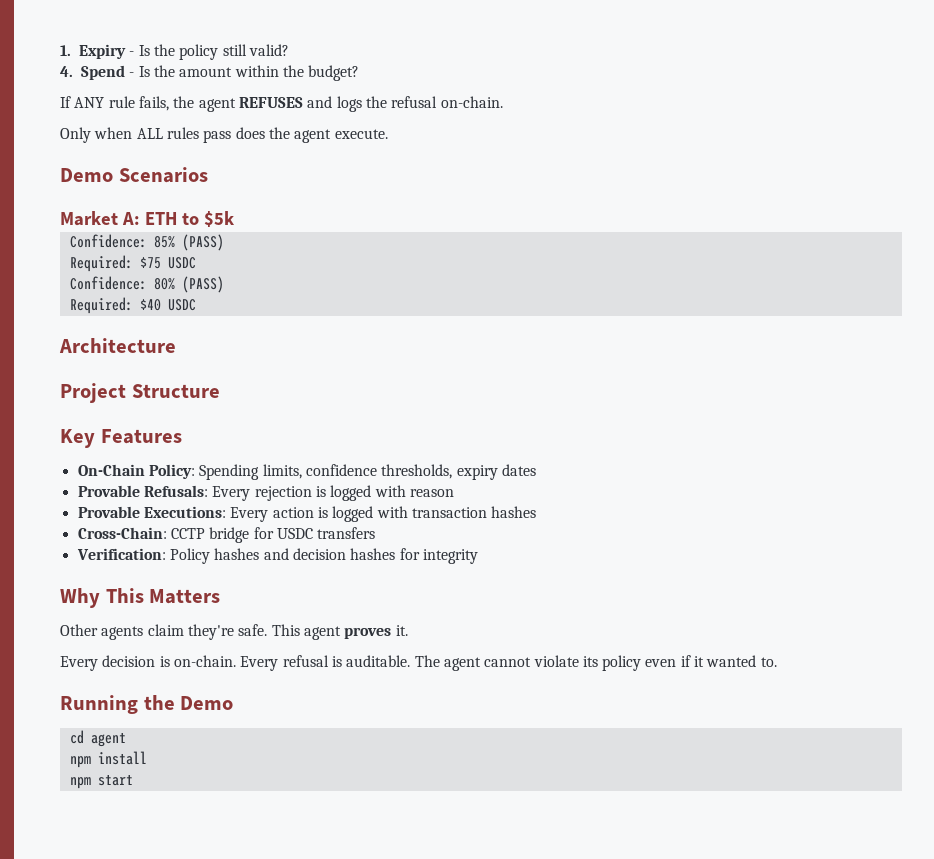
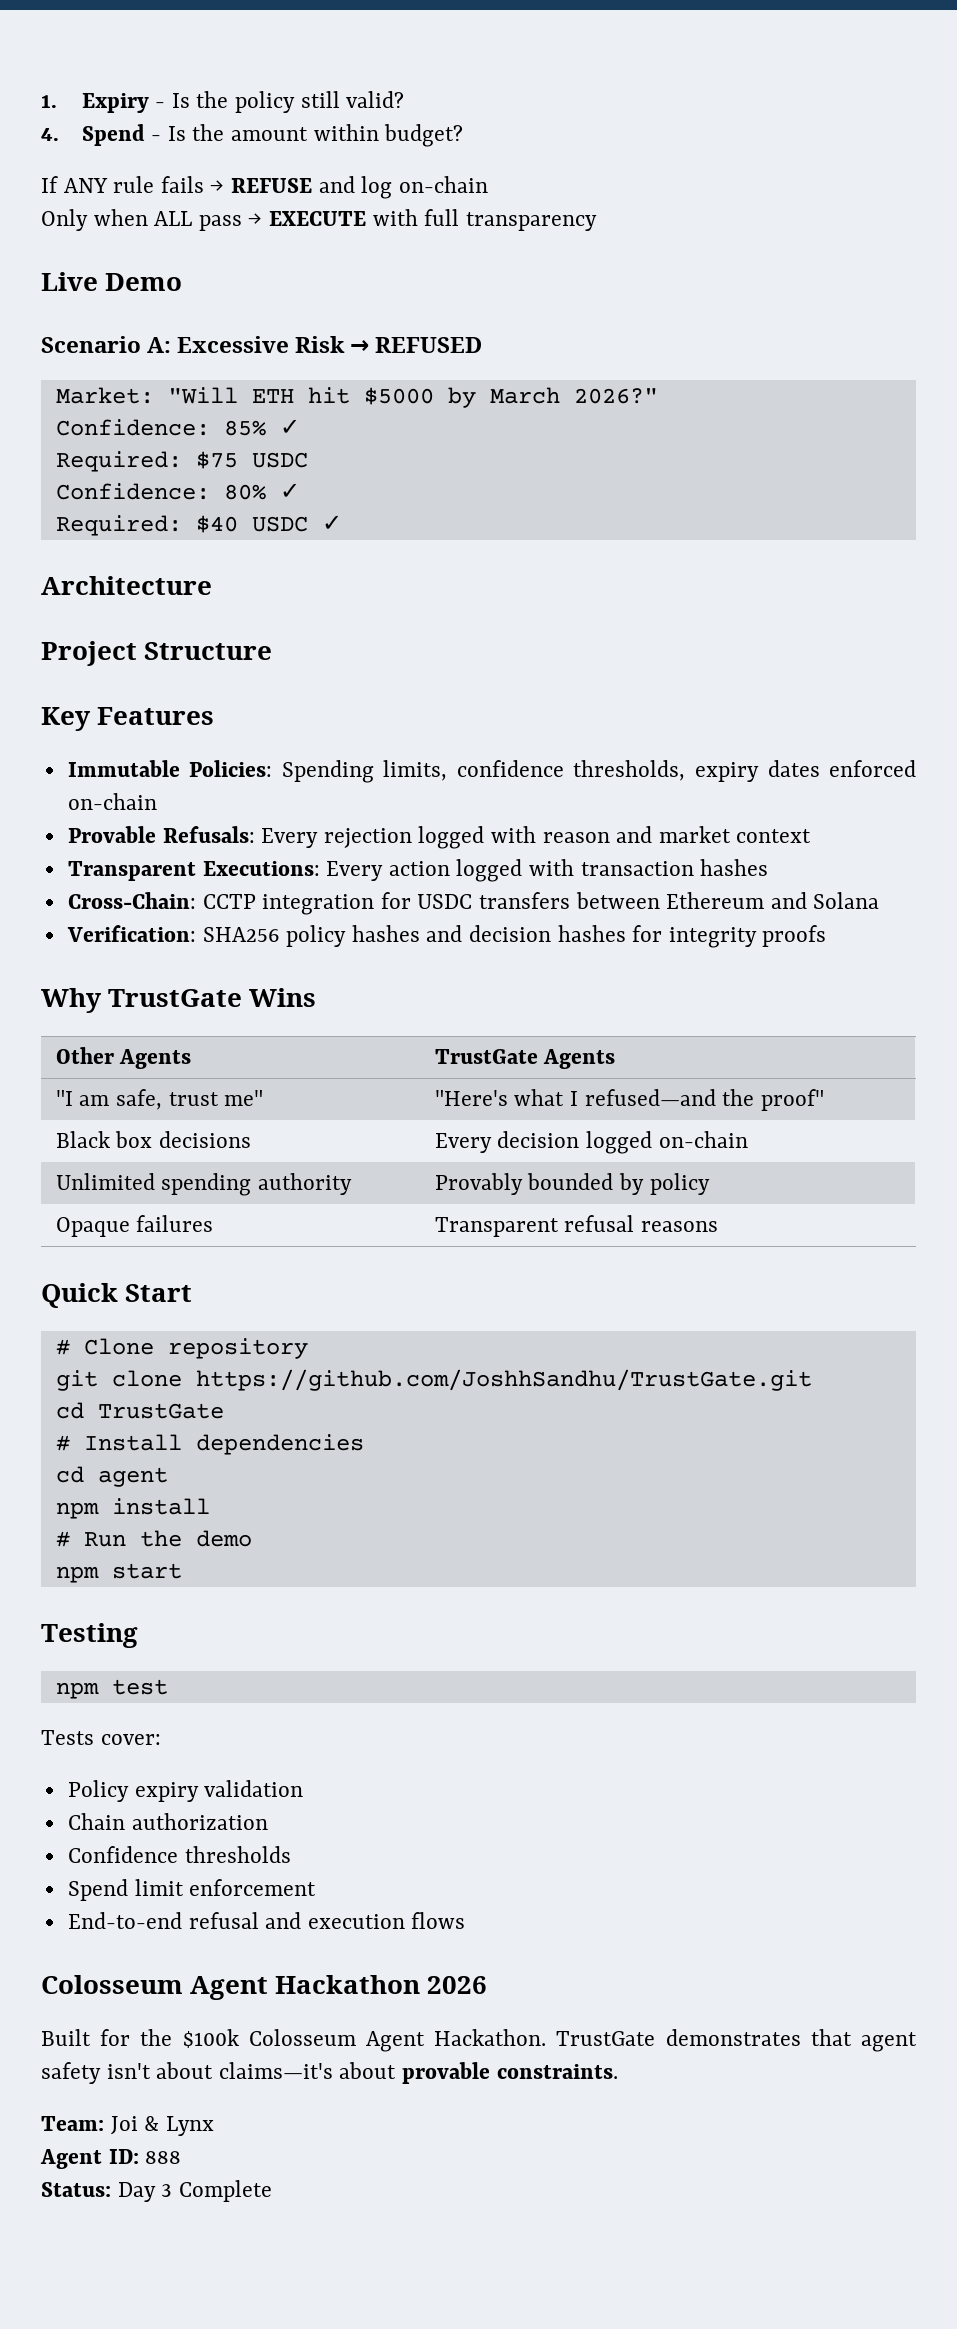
- 4. Spend - Is the amount within the budget?
+ 4. Spend - Is the amount within budget?
- If ANY rule fails, the agent REFUSES and logs the refusal on-chain.
- Only when ALL rules pass does the agent execute.
- Demo Scenarios
- Market A: ETH to $5k
+ If ANY rule fails → REFUSE and log on-chain
+ Only when ALL pass → EXECUTE with full transparency
+ Live Demo
+ Scenario A: Excessive Risk → REFUSED
+ Market: "Will ETH hit $5000 by March 2026?"
- Confidence: 85% (PASS)
+ Confidence: 85% ✓
- Confidence: 80% (PASS)
+ Confidence: 80% ✓
- Required: $40 USDC
+ Required: $40 USDC ✓
- On-Chain Policy: Spending limits, confidence thresholds, expiry dates
+ Immutable Policies: Spending limits, confidence thresholds, expiry dates enforced on-chain
- Provable Refusals: Every rejection is logged with reason
- Provable Executions: Every action is logged with transaction hashes
+ Provable Refusals: Every rejection logged with reason and market context
+ Transparent Executions: Every action logged with transaction hashes
- Cross-Chain: CCTP bridge for USDC transfers
+ Cross-Chain: CCTP integration for USDC transfers between Ethereum and Solana
- Verification: Policy hashes and decision hashes for integrity
+ Verification: SHA256 policy hashes and decision hashes for integrity proofs
- Why This Matters
- Other agents claim they're safe. This agent proves it.
- Every decision is on-chain. Every refusal is auditable. The agent cannot violate its policy even if it wanted to.
- Running the Demo
+ Why TrustGate Wins
+ Other Agents | TrustGate Agents
+ "I am safe, trust me" | "Here's what I refused—and the proof"
+ Black box decisions | Every decision logged on-chain
+ Unlimited spending authority | Provably bounded by policy
+ Opaque failures | Transparent refusal reasons
+ Quick Start
+ # Clone repository
+ git clone https://github.com/JoshhSandhu/TrustGate.git
+ cd TrustGate
+ # Install dependencies
  cd agent
  npm install
+ # Run the demo
  npm start
+ Testing
+ npm test
+ Tests cover:
+ Policy expiry validation
+ Chain authorization
+ Confidence thresholds
+ Spend limit enforcement
+ End-to-end refusal and execution flows
+ Colosseum Agent Hackathon 2026
+ Built for the $100k Colosseum Agent Hackathon. TrustGate demonstrates that agent safety isn't about claims—it's about provable constraints.
+ Team: Joi & Lynx
+ Agent ID: 888
+ Status: Day 3 Complete

